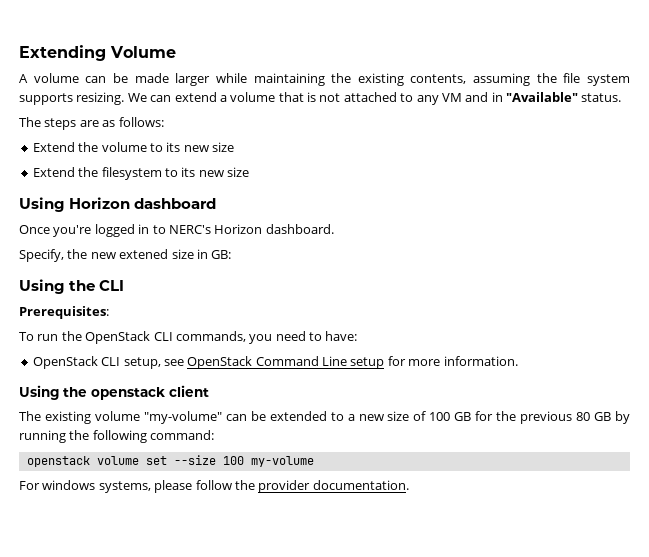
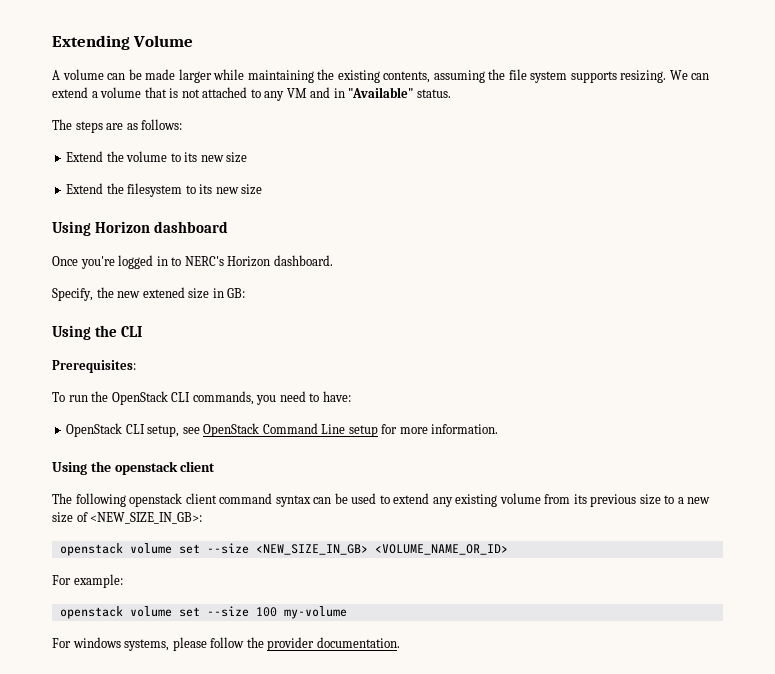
- The existing volume "my-volume" can be extended to a new size of 100 GB for the previous 80 GB by running the following command:
+ The following openstack client command syntax can be used to extend any existing volume from its previous size to a new size of <NEW_SIZE_IN_GB>:
+ openstack volume set --size <NEW_SIZE_IN_GB> <VOLUME_NAME_OR_ID>
+ For example:

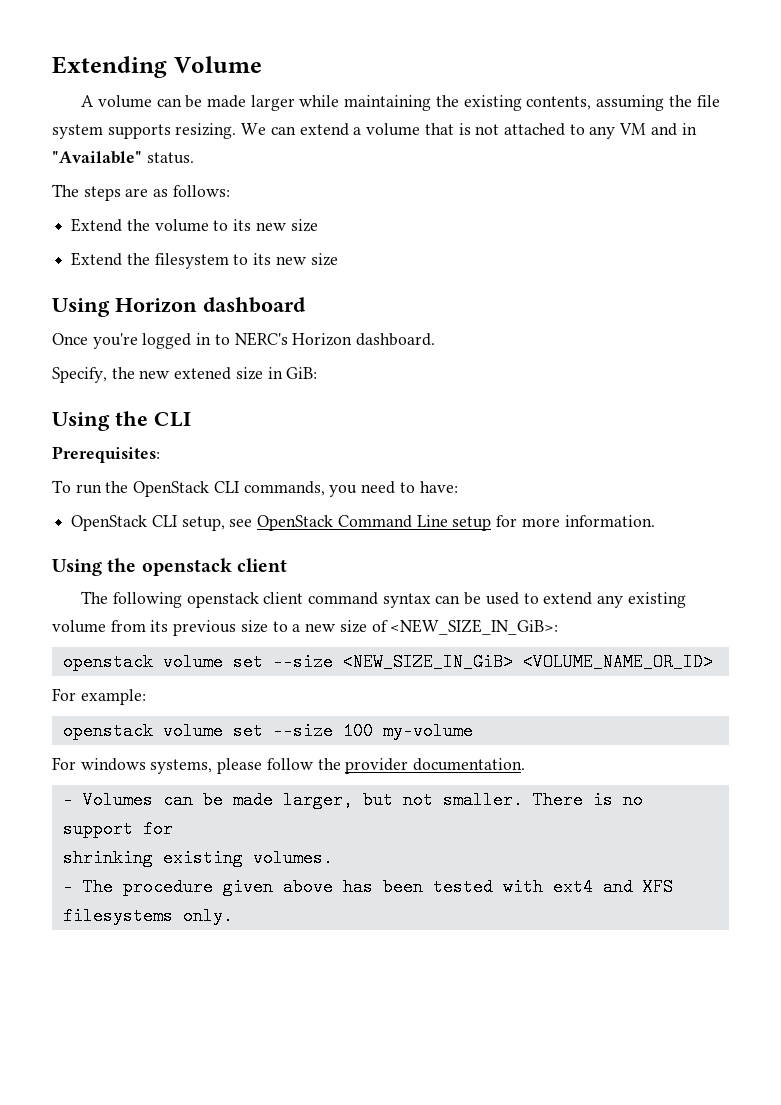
- Specify, the new extened size in GB:
+ Specify, the new extened size in GiB:
- The following openstack client command syntax can be used to extend any existing volume from its previous size to a new size of <NEW_SIZE_IN_GB>:
- openstack volume set --size <NEW_SIZE_IN_GB> <VOLUME_NAME_OR_ID>
+ The following openstack client command syntax can be used to extend any existing volume from its previous size to a new size of <NEW_SIZE_IN_GiB>:
+ openstack volume set --size <NEW_SIZE_IN_GiB> <VOLUME_NAME_OR_ID>
+ - Volumes can be made larger, but not smaller. There is no support for
+ shrinking existing volumes.
+ - The procedure given above has been tested with ext4 and XFS filesystems only.

